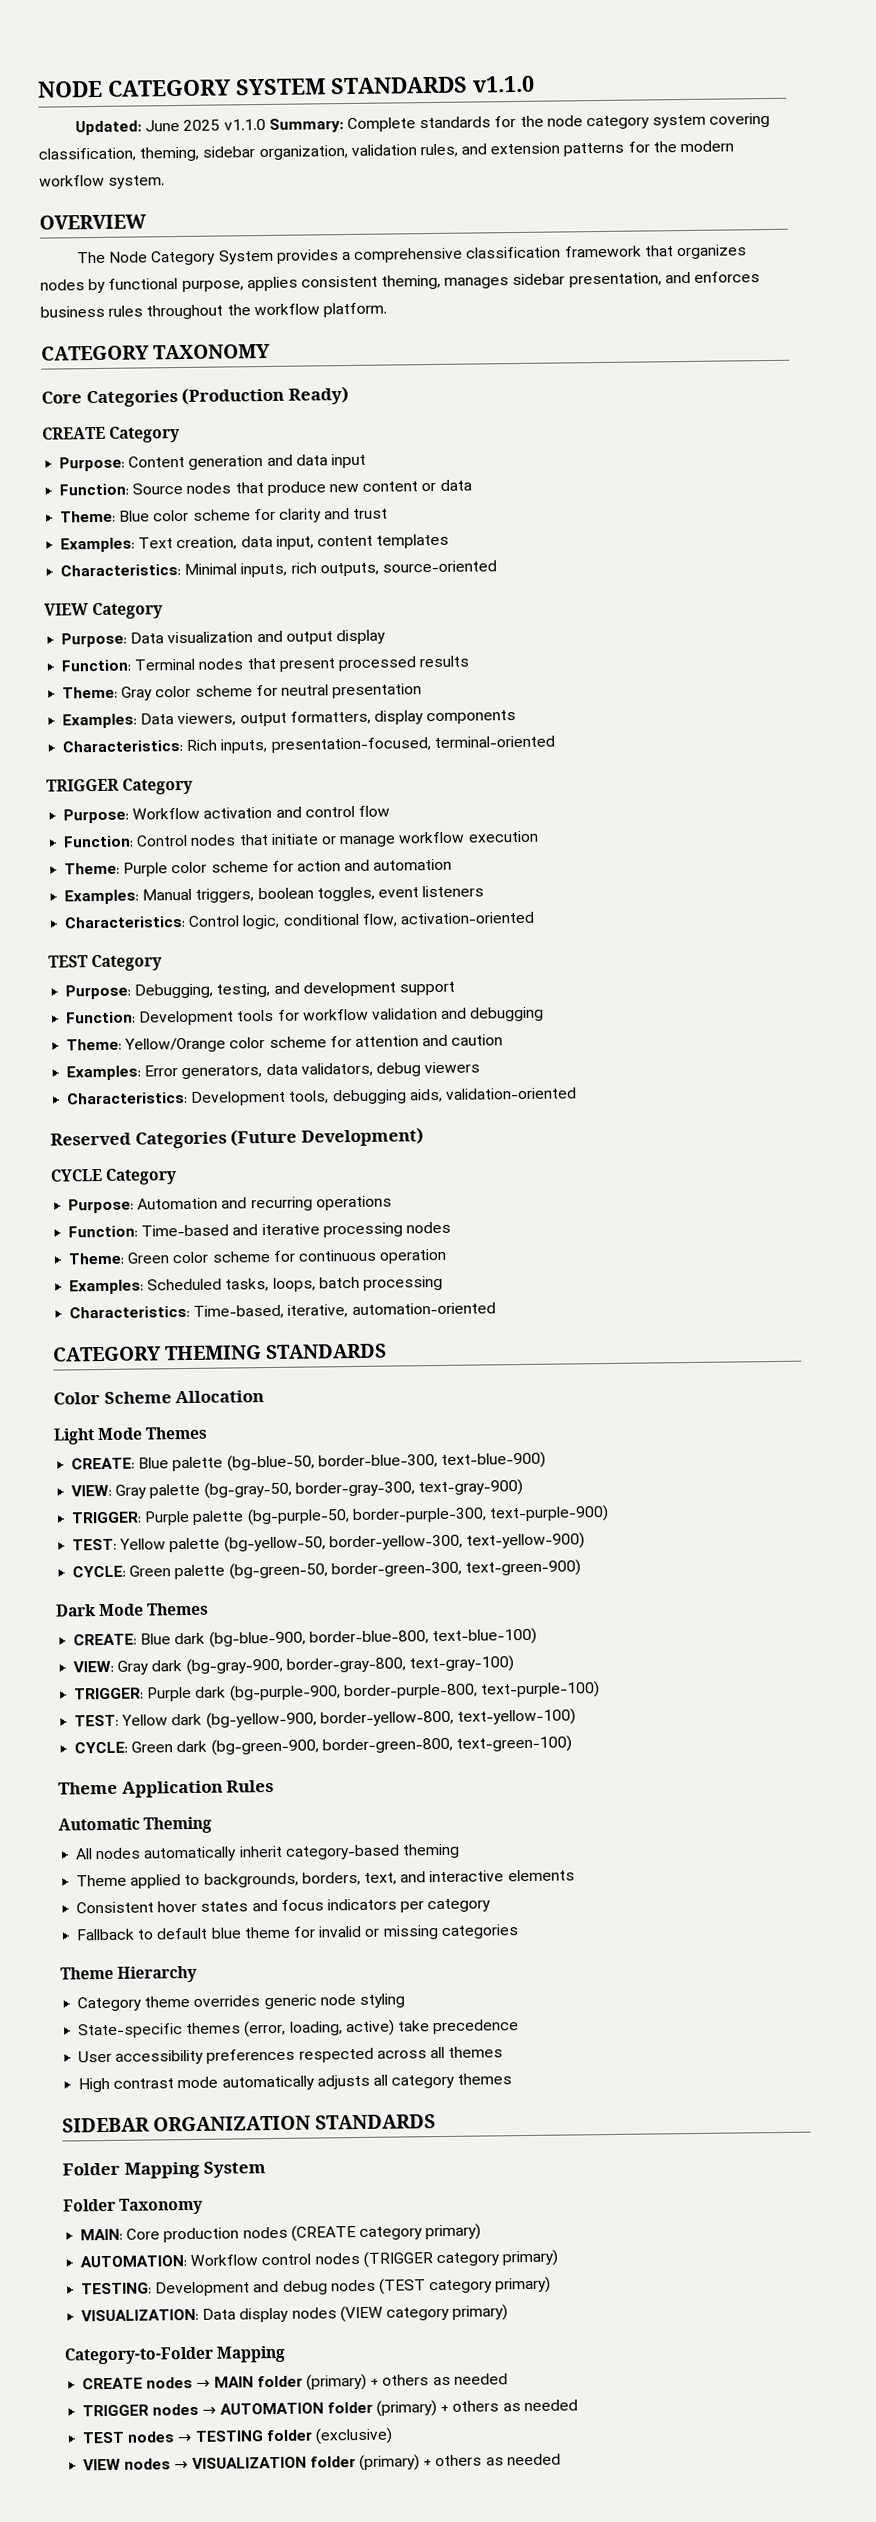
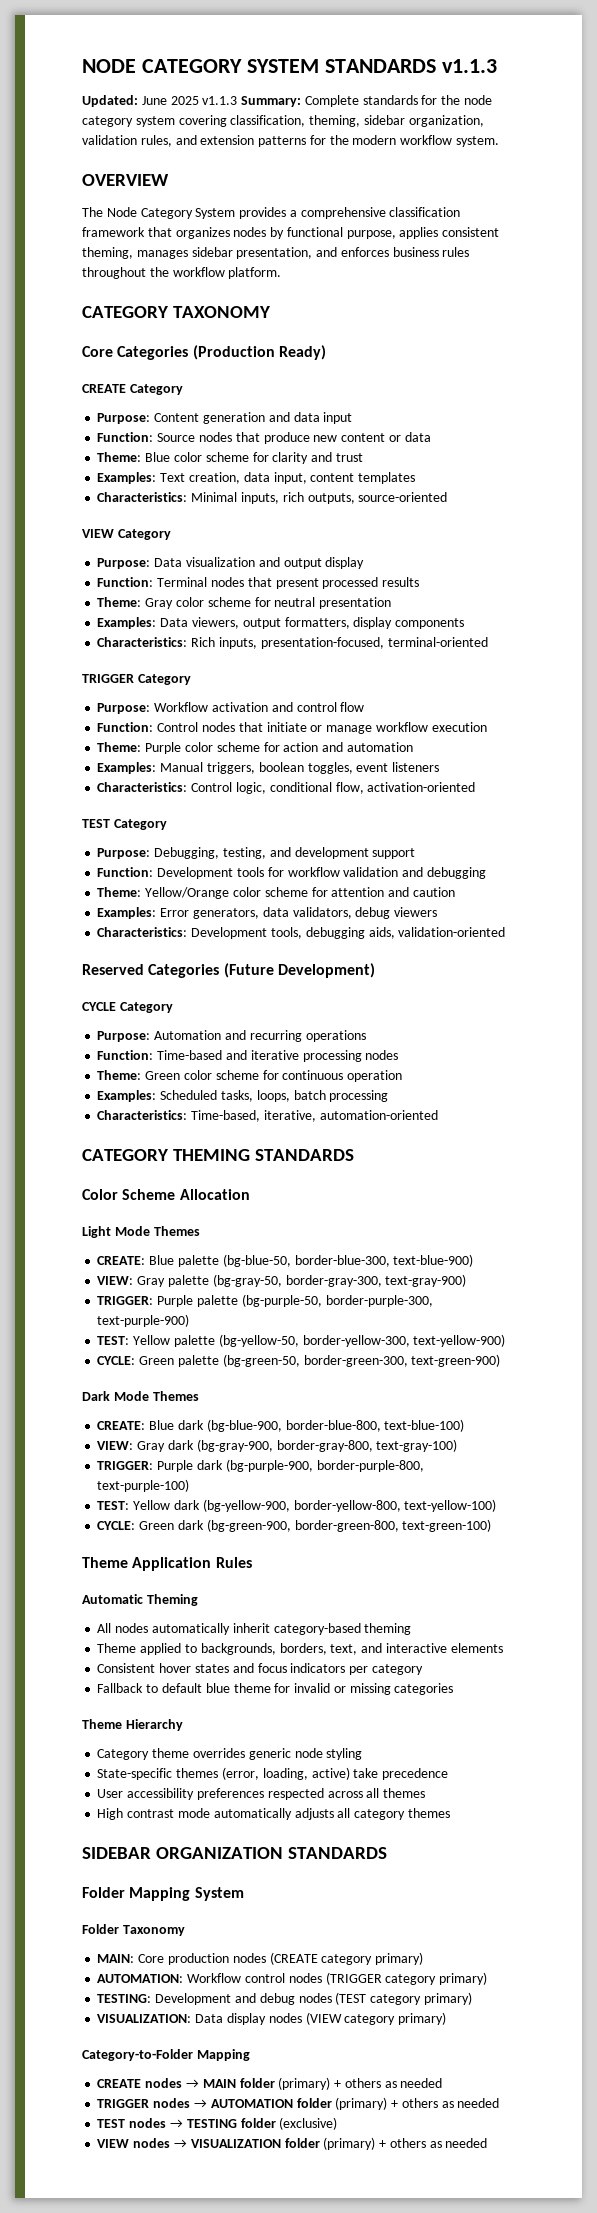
- NODE CATEGORY SYSTEM STANDARDS v1.1.0
+ NODE CATEGORY SYSTEM STANDARDS v1.1.3
- Updated: June 2025 v1.1.0 Summary: Complete standards for the node category system covering classification, theming, sidebar organization, validation rules, and extension patterns for the modern workflow system.
+ Updated: June 2025 v1.1.3 Summary: Complete standards for the node category system covering classification, theming, sidebar organization, validation rules, and extension patterns for the modern workflow system.

